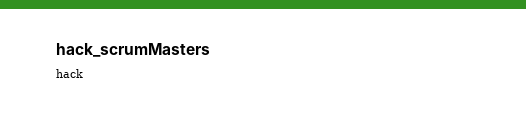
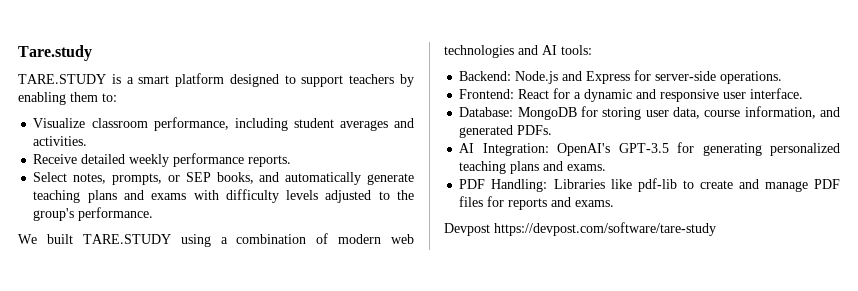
- hack_scrumMasters
- hack
+ Tare.study
+ TARE.STUDY is a smart platform designed to support teachers by enabling them to:
+ Visualize classroom performance, including student averages and activities.
+ Receive detailed weekly performance reports.
+ Select notes, prompts, or SEP books, and automatically generate teaching plans and exams with difficulty levels adjusted to the group's performance.
+ We built TARE.STUDY using a combination of modern web technologies and AI tools:
+ Backend: Node.js and Express for server-side operations.
+ Frontend: React for a dynamic and responsive user interface.
+ Database: MongoDB for storing user data, course information, and generated PDFs.
+ AI Integration: OpenAI's GPT-3.5 for generating personalized teaching plans and exams.
+ PDF Handling: Libraries like pdf-lib to create and manage PDF files for reports and exams.
+ Devpost https://devpost.com/software/tare-study

